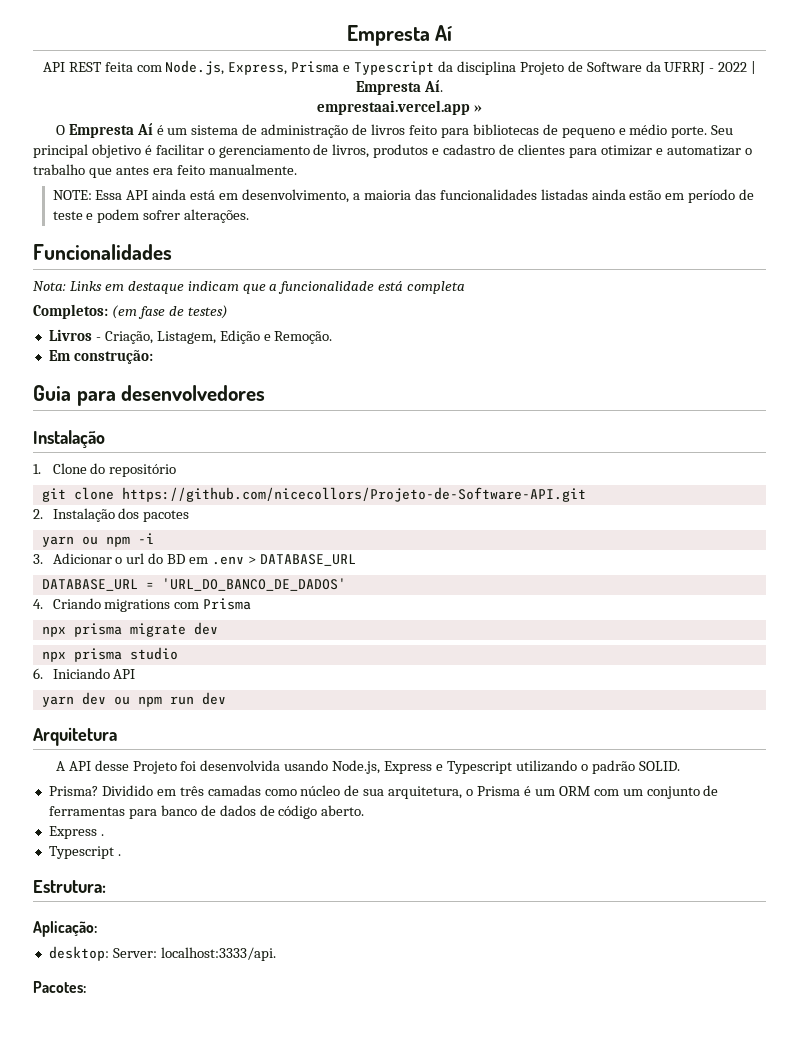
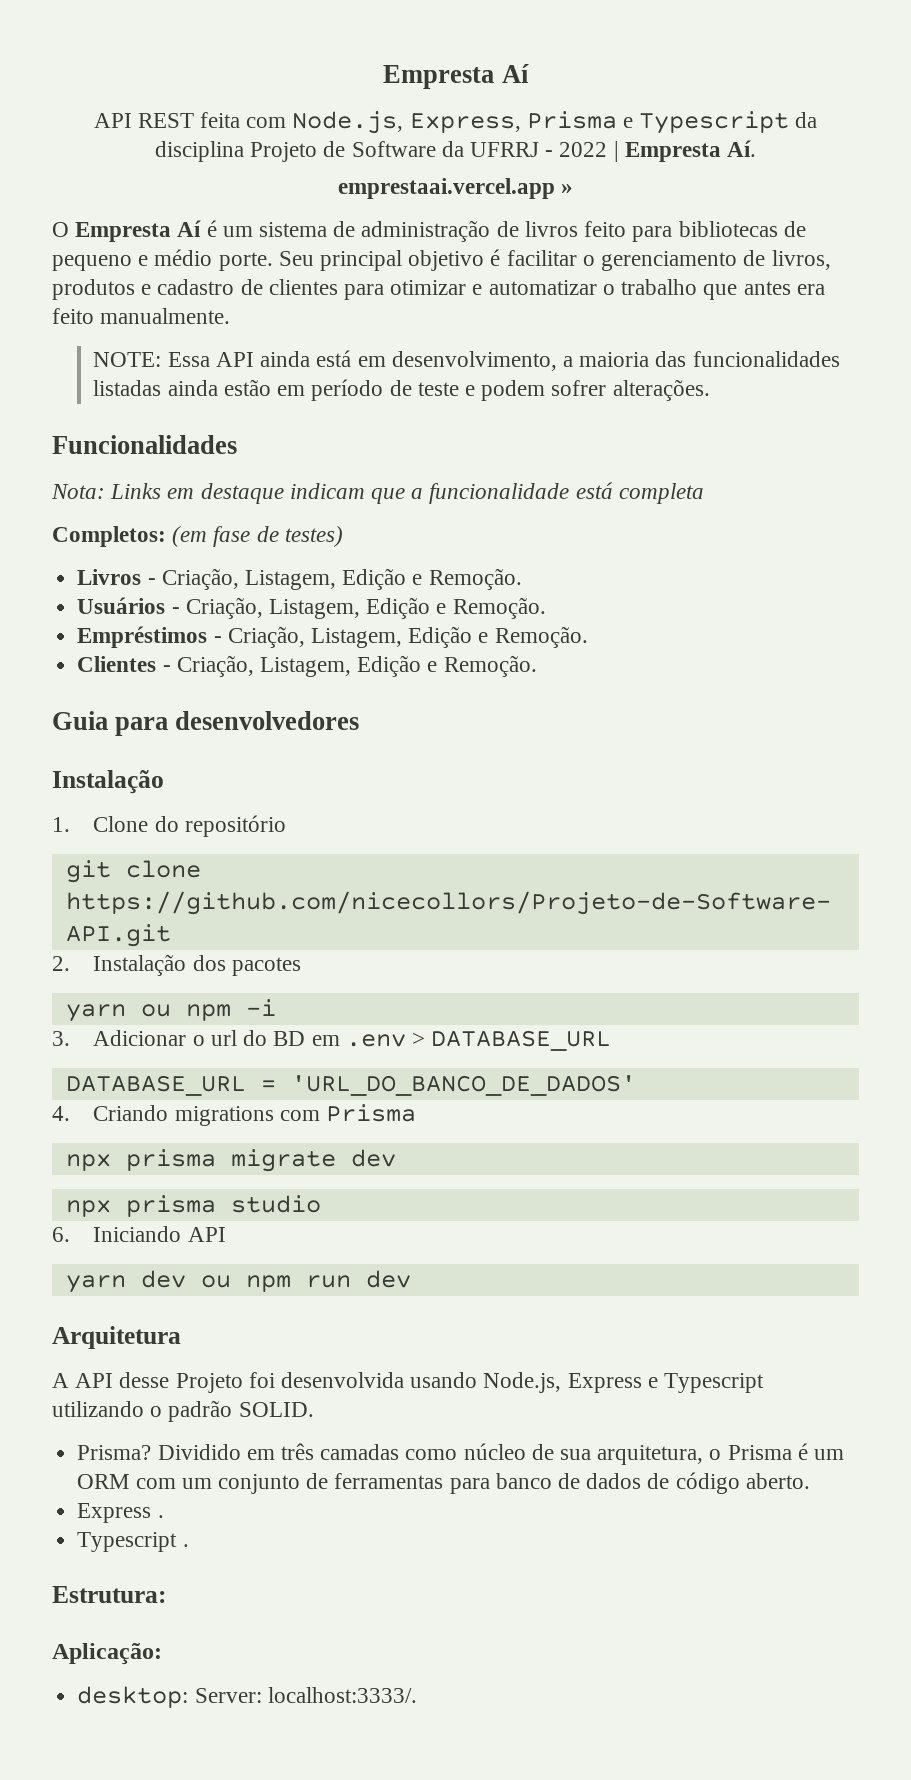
- Em construção:
+ Usuários - Criação, Listagem, Edição e Remoção.
+ Empréstimos - Criação, Listagem, Edição e Remoção.
+ Clientes - Criação, Listagem, Edição e Remoção.
- desktop: Server: localhost:3333/api.
- Pacotes:
+ desktop: Server: localhost:3333/.

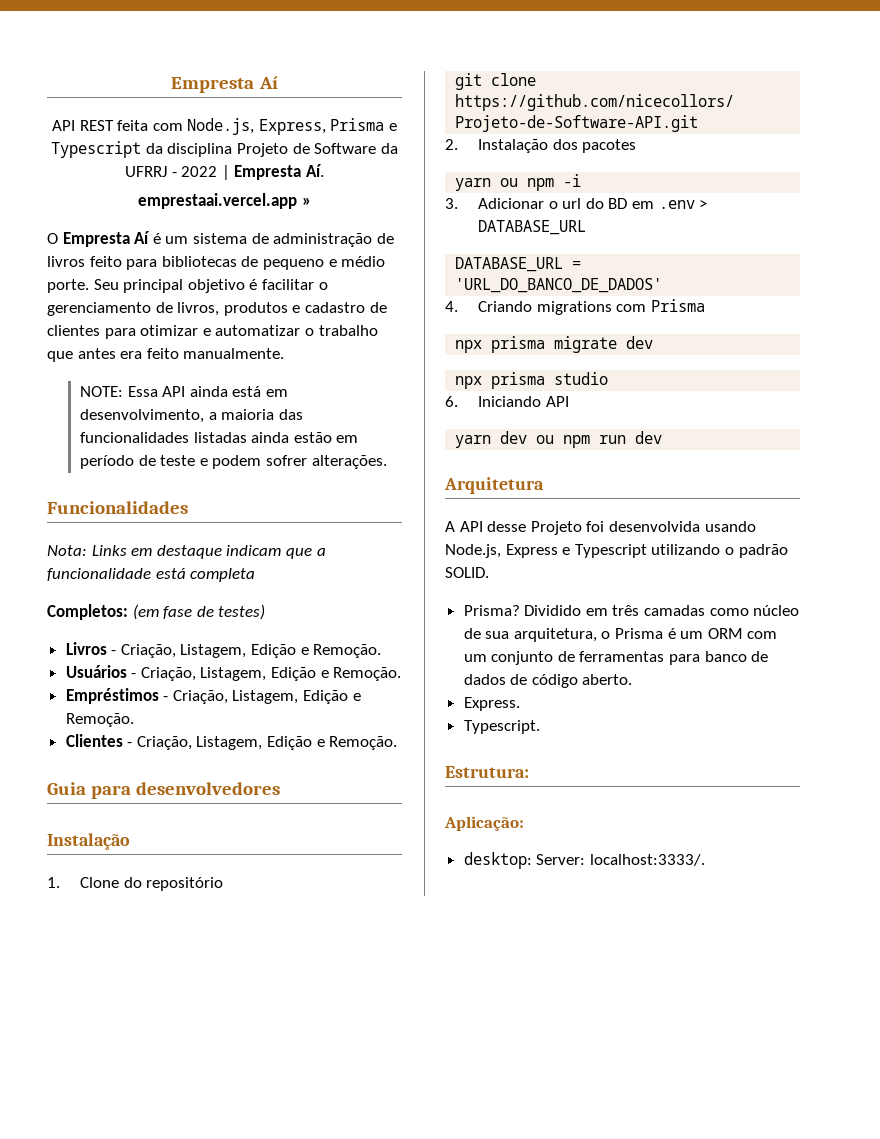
- Express .
- Typescript .
+ Express.
+ Typescript.

